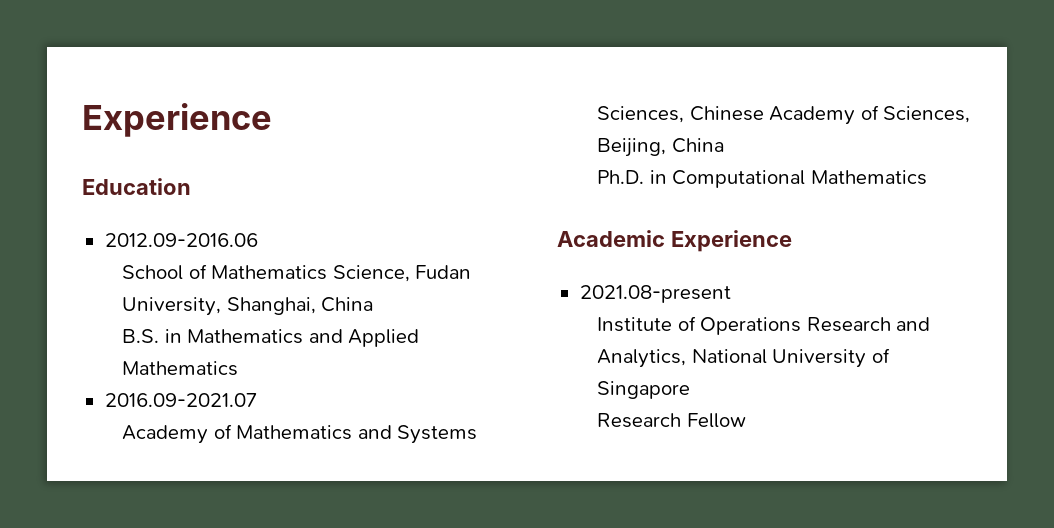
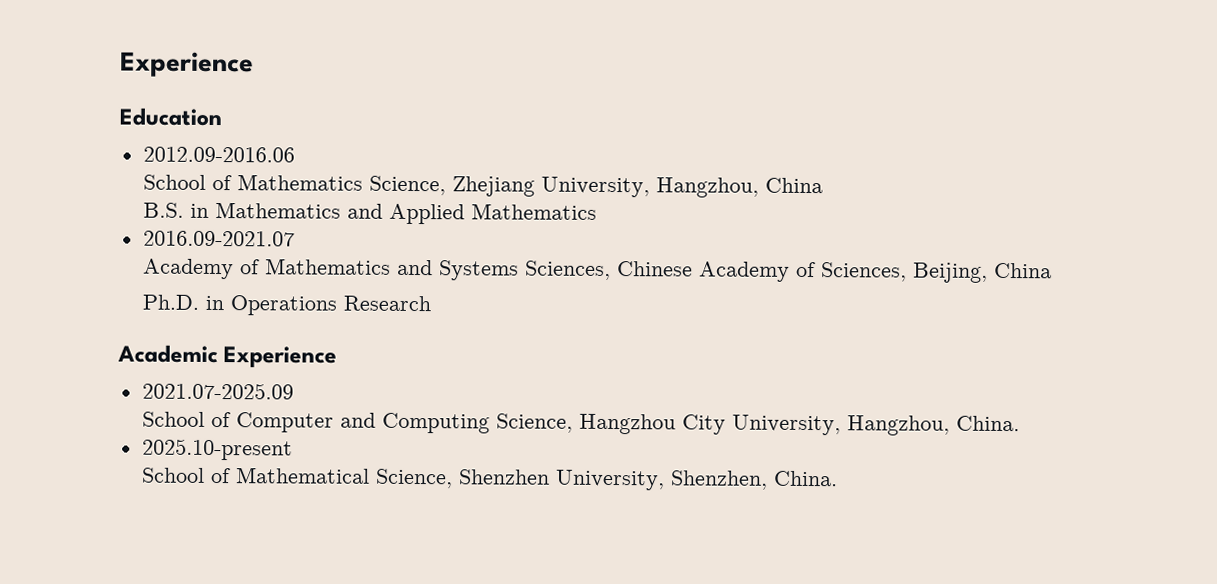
- School of Mathematics Science, Fudan University, Shanghai, China
+ School of Mathematics Science, Zhejiang University, Hangzhou, China
- Ph.D. in Computational Mathematics
+ Ph.D. in Operations Research
- 2021.08-present
- Institute of Operations Research and Analytics, National University of Singapore
- Research Fellow
+ 2021.07-2025.09
+ School of Computer and Computing Science, Hangzhou City University, Hangzhou, China.
+ 2025.10-present
+ School of Mathematical Science, Shenzhen University, Shenzhen, China.

